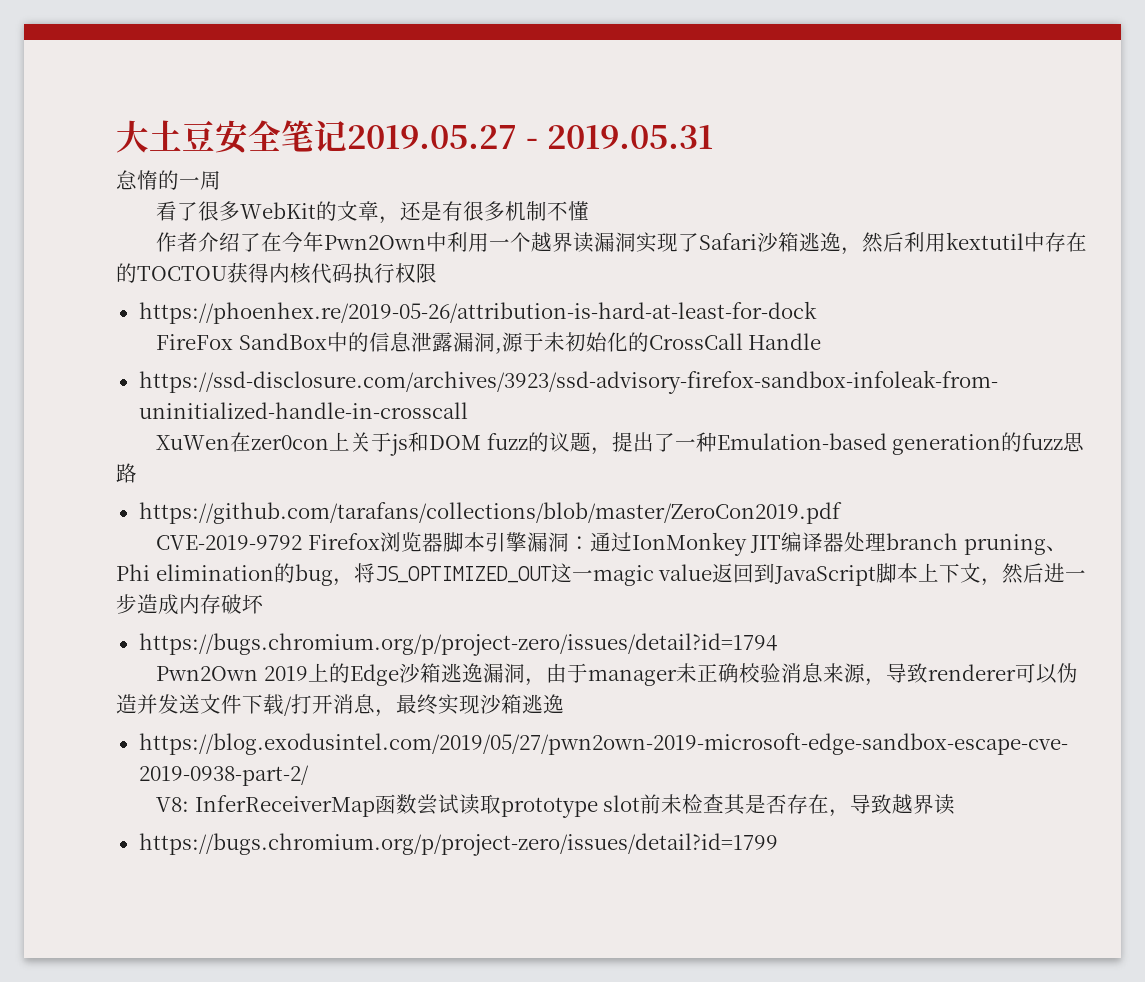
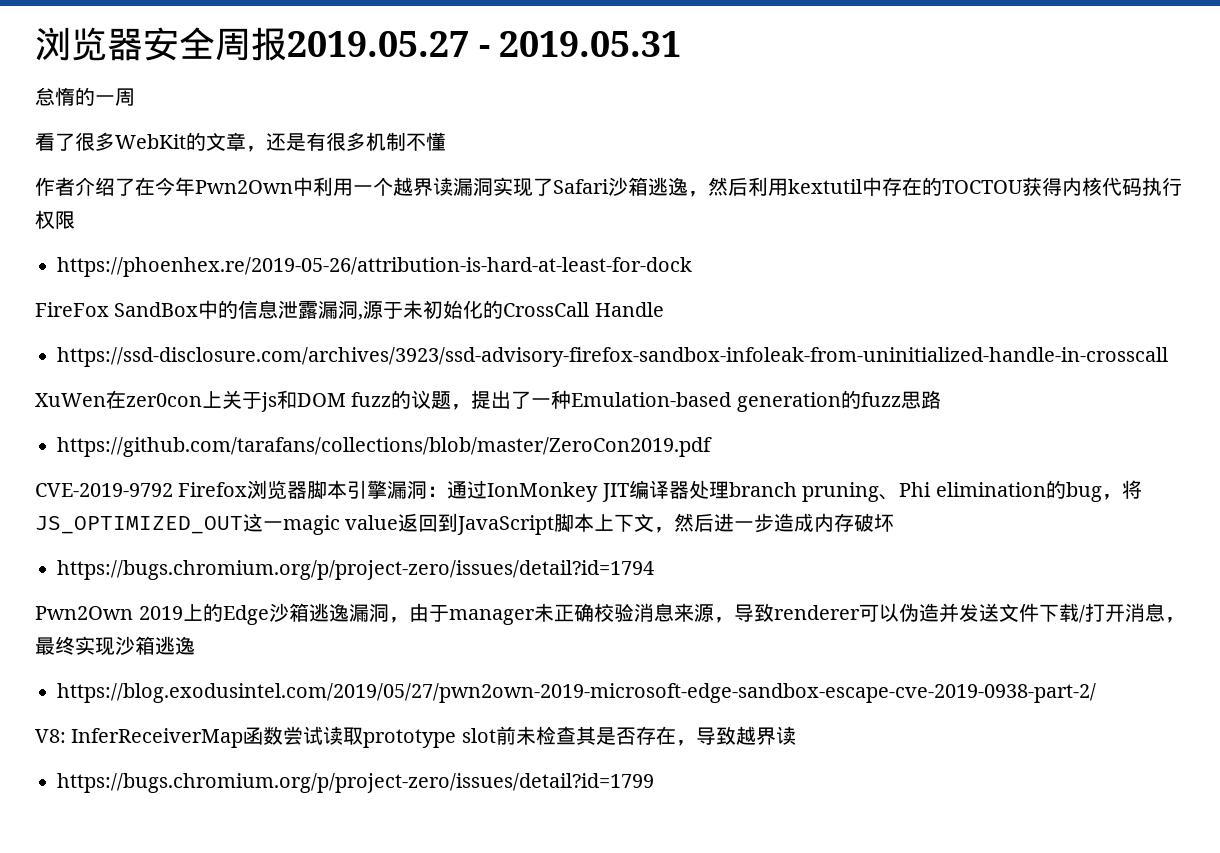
- 大土豆安全笔记2019.05.27 - 2019.05.31
+ 浏览器安全周报2019.05.27 - 2019.05.31

